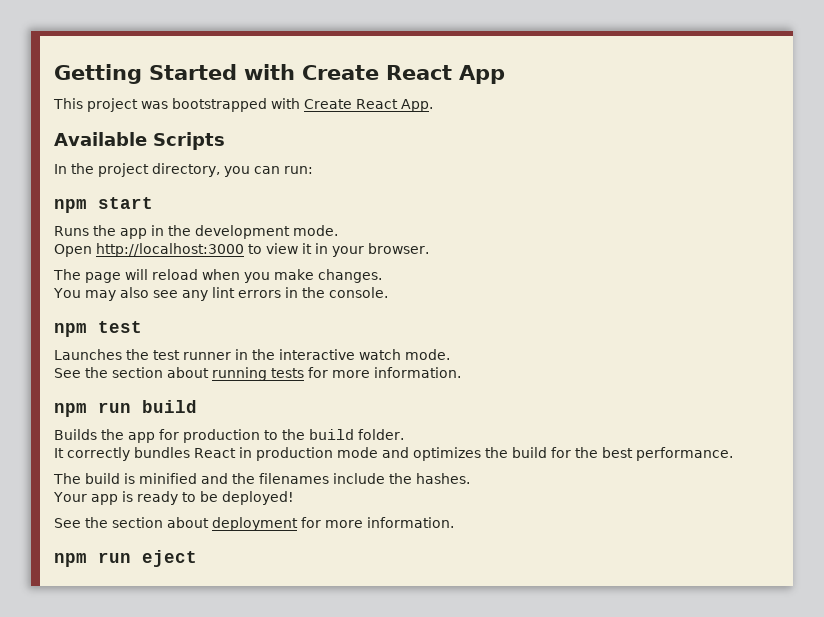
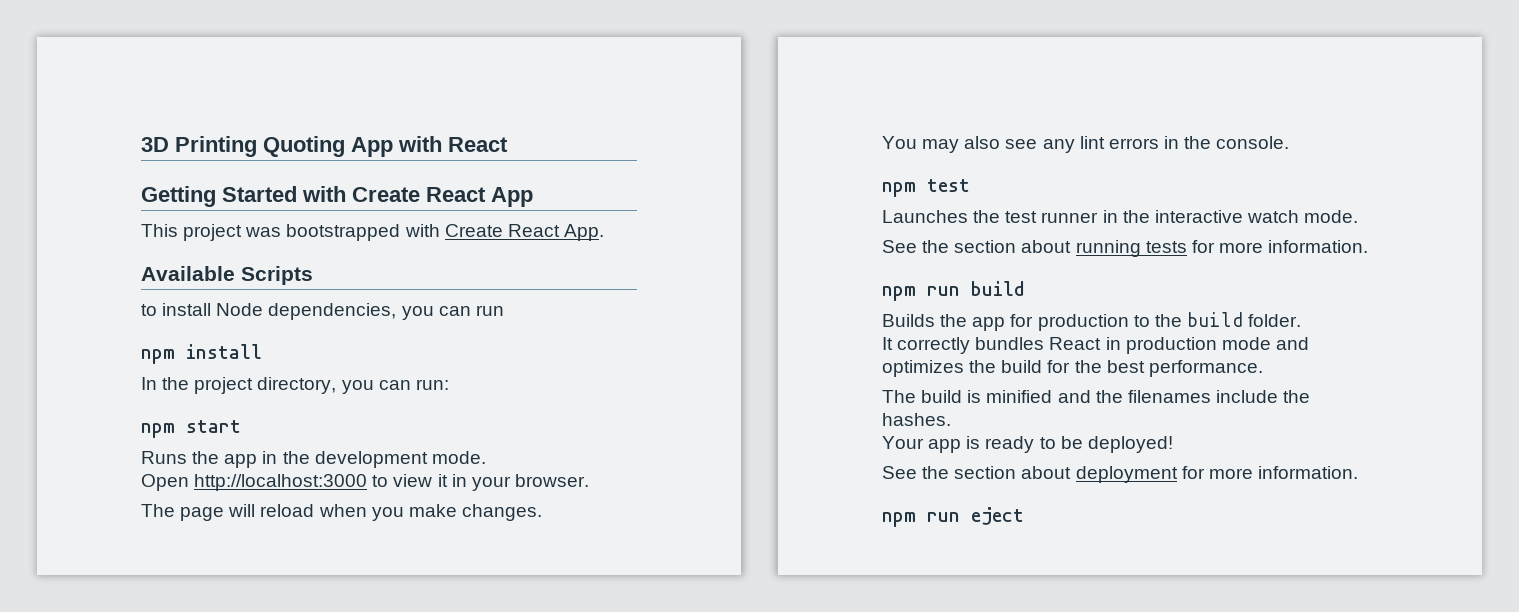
+ 3D Printing Quoting App with React
+ to install Node dependencies, you can run
+ npm install

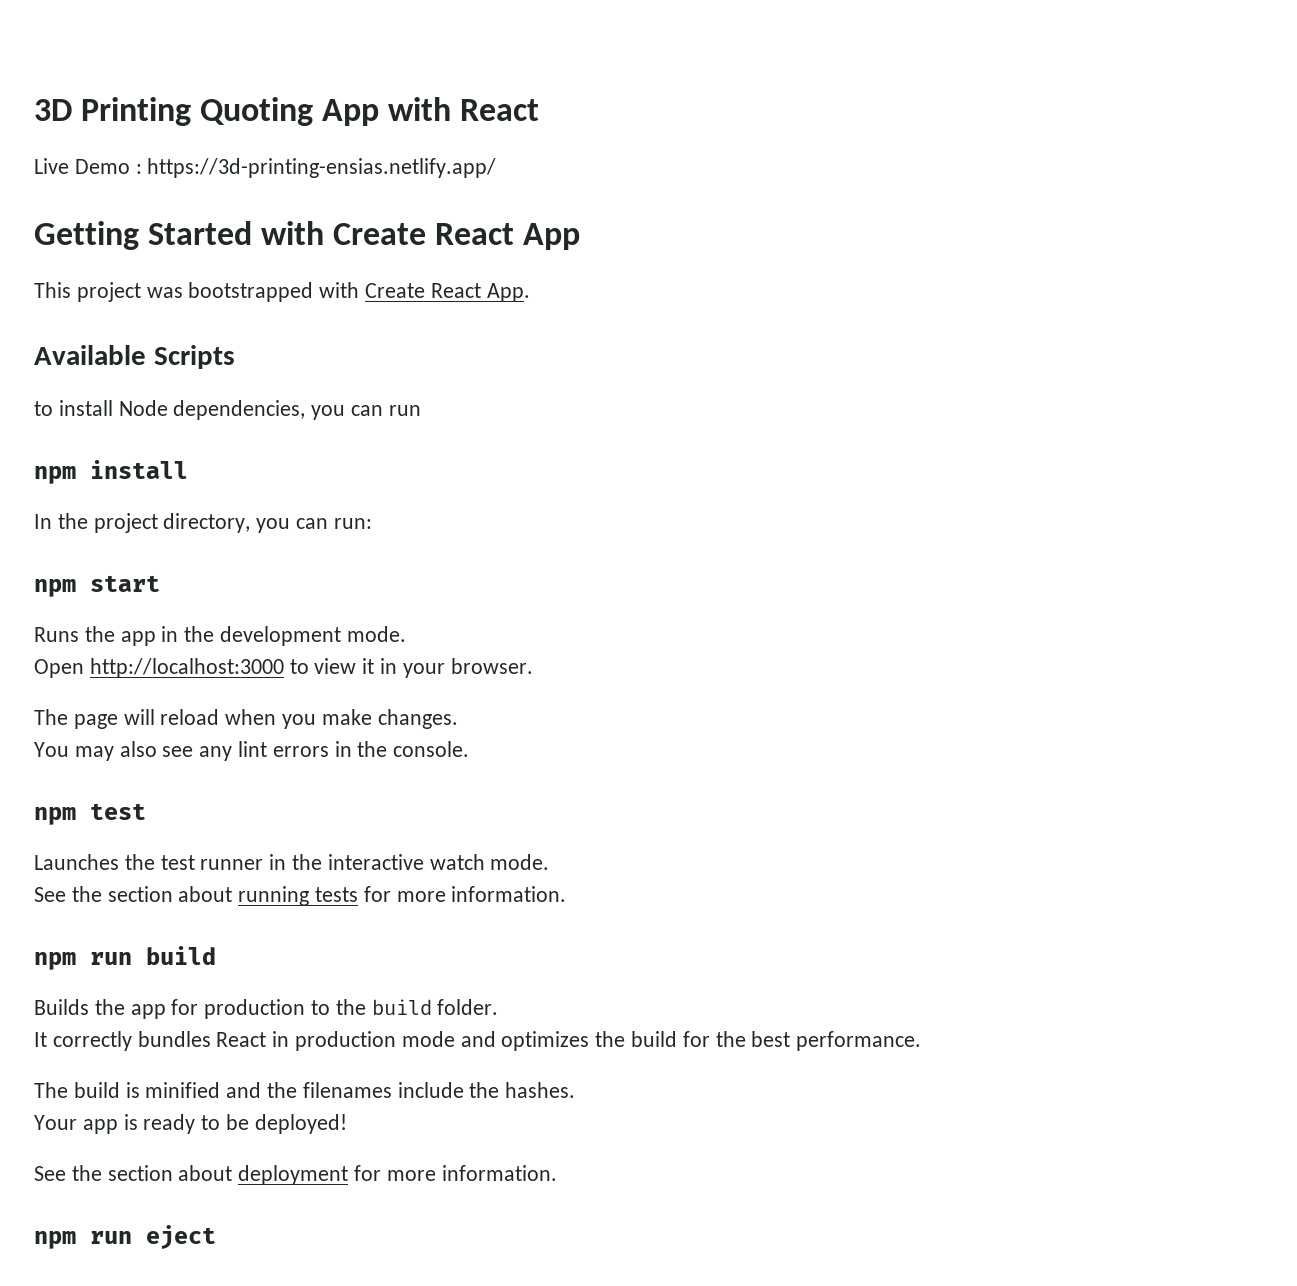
+ Live Demo : https://3d-printing-ensias.netlify.app/

